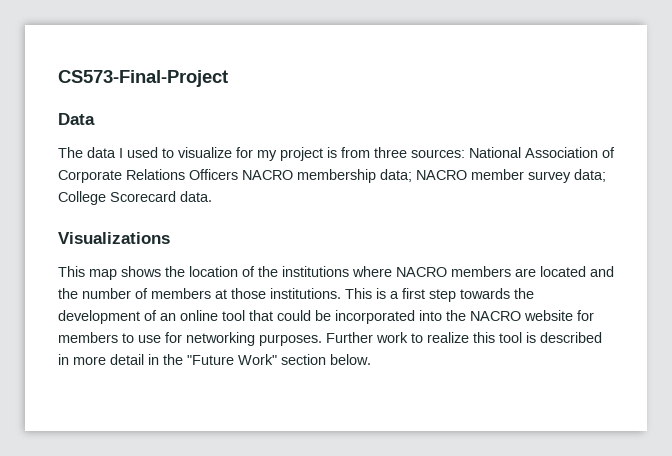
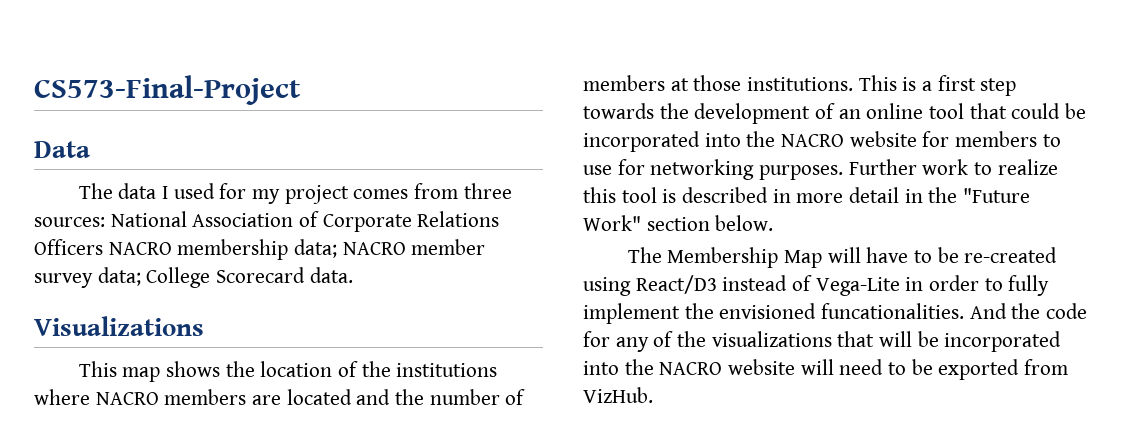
- The data I used to visualize for my project is from three sources: National Association of Corporate Relations Officers NACRO membership data; NACRO member survey data; College Scorecard data.
+ The data I used for my project comes from three sources: National Association of Corporate Relations Officers NACRO membership data; NACRO member survey data; College Scorecard data.
+ The Membership Map will have to be re-created using React/D3 instead of Vega-Lite in order to fully implement the envisioned funcationalities. And the code for any of the visualizations that will be incorporated into the NACRO website will need to be exported from VizHub.

